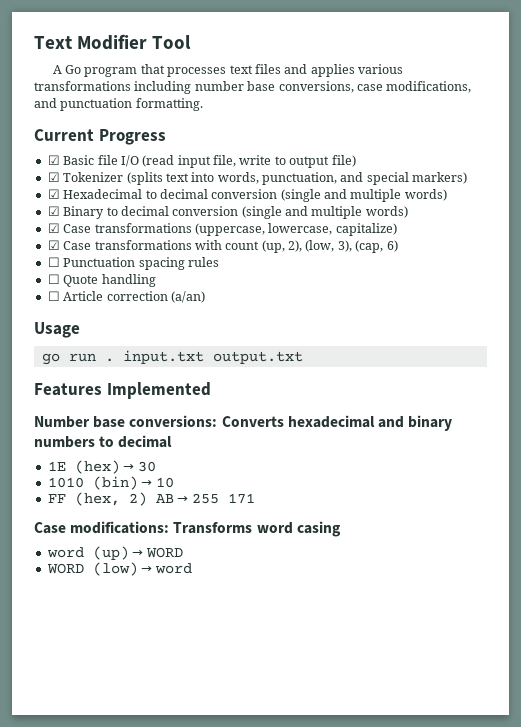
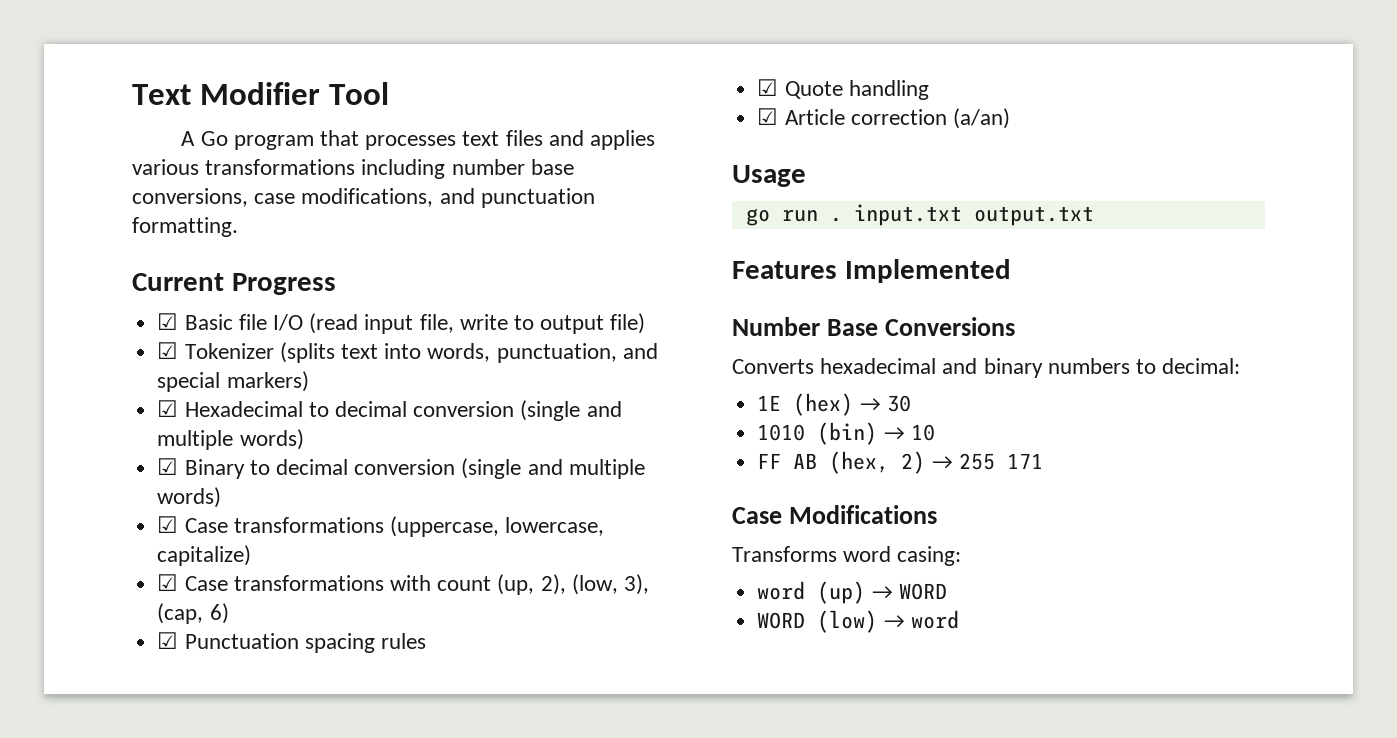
- ☐ Punctuation spacing rules
+ ☑ Punctuation spacing rules
- ☐ Quote handling
+ ☑ Quote handling
- ☐ Article correction (a/an)
+ ☑ Article correction (a/an)
- Number base conversions: Converts hexadecimal and binary numbers to decimal
+ Number Base Conversions
+ Converts hexadecimal and binary numbers to decimal:
- FF (hex, 2) AB → 255 171
+ FF AB (hex, 2) → 255 171
- Case modifications: Transforms word casing
+ Case Modifications
+ Transforms word casing:

